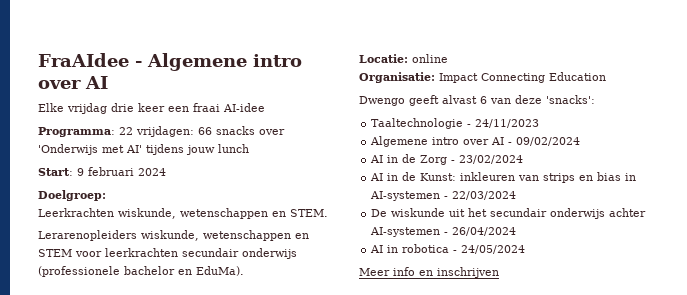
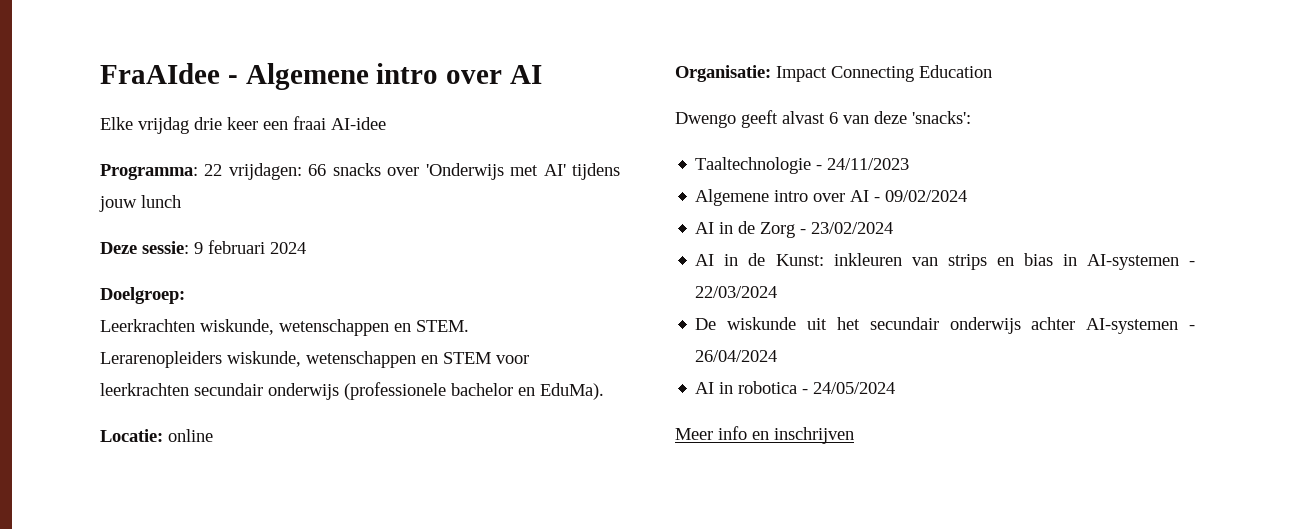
- Start: 9 februari 2024
+ Deze sessie: 9 februari 2024

